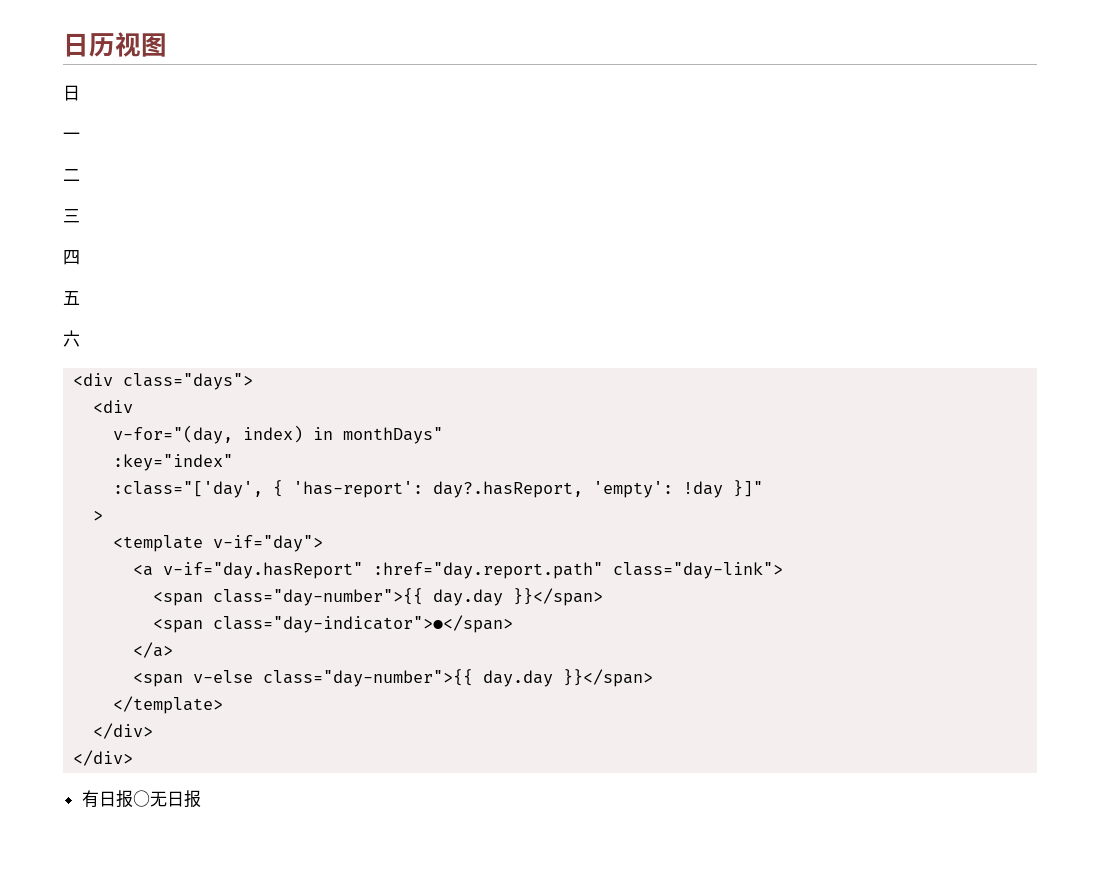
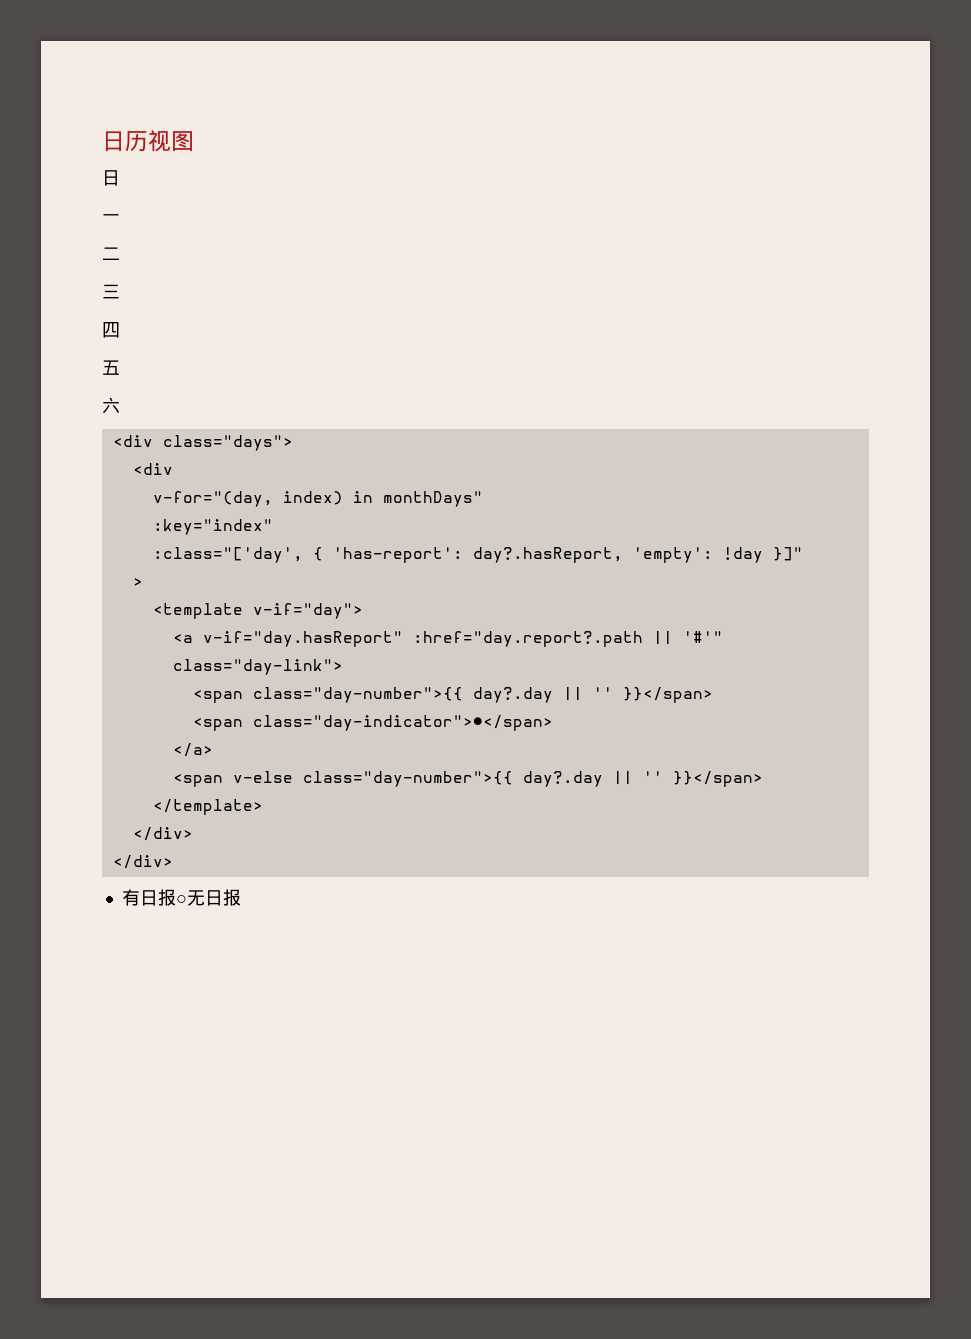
- <a v-if="day.hasReport" :href="day.report.path" class="day-link">
+ <a v-if="day.hasReport" :href="day.report?.path || '#'" class="day-link">
- <span class="day-number">{{ day.day }}</span>
+ <span class="day-number">{{ day?.day || '' }}</span>
- <span v-else class="day-number">{{ day.day }}</span>
+ <span v-else class="day-number">{{ day?.day || '' }}</span>

